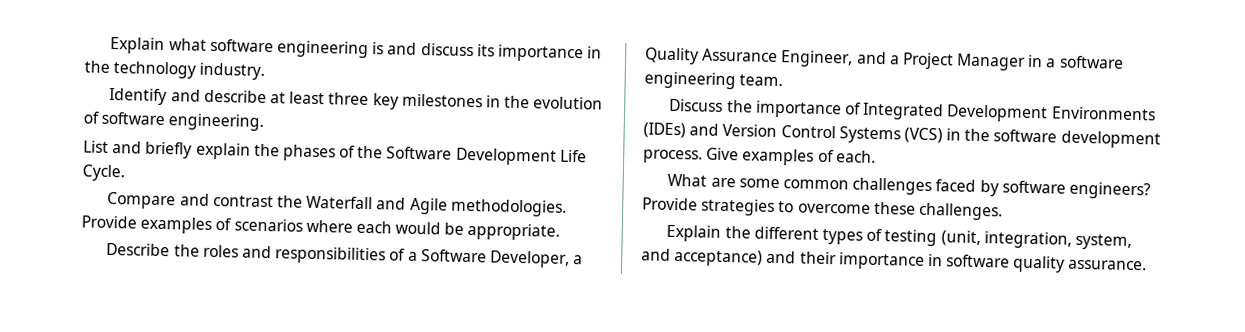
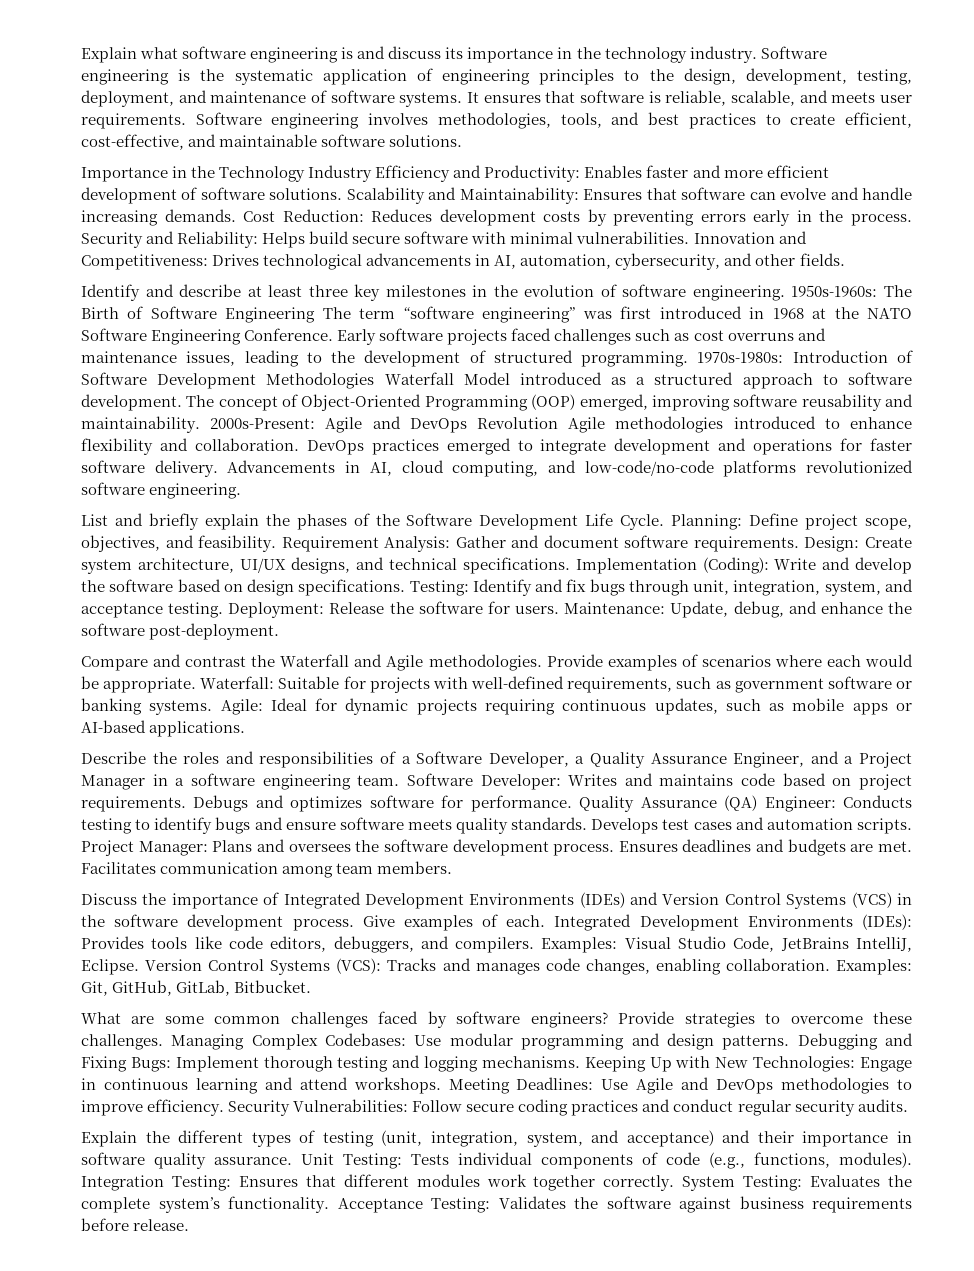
+ Software engineering is the systematic application of engineering principles to the design, development, testing, deployment, and maintenance of software systems. It ensures that software is reliable, scalable, and meets user requirements. Software engineering involves methodologies, tools, and best practices to create efficient, cost-effective, and maintainable software solutions.
+ Importance in the Technology Industry Efficiency and Productivity: Enables faster and more efficient development of software solutions. Scalability and Maintainability: Ensures that software can evolve and handle increasing demands. Cost Reduction: Reduces development costs by preventing errors early in the process. Security and Reliability: Helps build secure software with minimal vulnerabilities. Innovation and Competitiveness: Drives technological advancements in AI, automation, cybersecurity, and other fields.
+ 1950s-1960s: The Birth of Software Engineering The term “software engineering” was first introduced in 1968 at the NATO Software Engineering Conference. Early software projects faced challenges such as cost overruns and maintenance issues, leading to the development of structured programming. 1970s-1980s: Introduction of Software Development Methodologies Waterfall Model introduced as a structured approach to software development. The concept of Object-Oriented Programming (OOP) emerged, improving software reusability and maintainability. 2000s-Present: Agile and DevOps Revolution Agile methodologies introduced to enhance flexibility and collaboration. DevOps practices emerged to integrate development and operations for faster software delivery. Advancements in AI, cloud computing, and low-code/no-code platforms revolutionized software engineering.
+ Planning: Define project scope, objectives, and feasibility. Requirement Analysis: Gather and document software requirements. Design: Create system architecture, UI/UX designs, and technical specifications. Implementation (Coding): Write and develop the software based on design specifications. Testing: Identify and fix bugs through unit, integration, system, and acceptance testing. Deployment: Release the software for users. Maintenance: Update, debug, and enhance the software post-deployment.
+ Waterfall: Suitable for projects with well-defined requirements, such as government software or banking systems. Agile: Ideal for dynamic projects requiring continuous updates, such as mobile apps or AI-based applications.
+ Software Developer: Writes and maintains code based on project requirements. Debugs and optimizes software for performance. Quality Assurance (QA) Engineer: Conducts testing to identify bugs and ensure software meets quality standards. Develops test cases and automation scripts. Project Manager: Plans and oversees the software development process. Ensures deadlines and budgets are met. Facilitates communication among team members.
+ Integrated Development Environments (IDEs): Provides tools like code editors, debuggers, and compilers. Examples: Visual Studio Code, JetBrains IntelliJ, Eclipse. Version Control Systems (VCS): Tracks and manages code changes, enabling collaboration. Examples: Git, GitHub, GitLab, Bitbucket.
+ Managing Complex Codebases: Use modular programming and design patterns. Debugging and Fixing Bugs: Implement thorough testing and logging mechanisms. Keeping Up with New Technologies: Engage in continuous learning and attend workshops. Meeting Deadlines: Use Agile and DevOps methodologies to improve efficiency. Security Vulnerabilities: Follow secure coding practices and conduct regular security audits.
+ Unit Testing: Tests individual components of code (e.g., functions, modules). Integration Testing: Ensures that different modules work together correctly. System Testing: Evaluates the complete system’s functionality. Acceptance Testing: Validates the software against business requirements before release.

